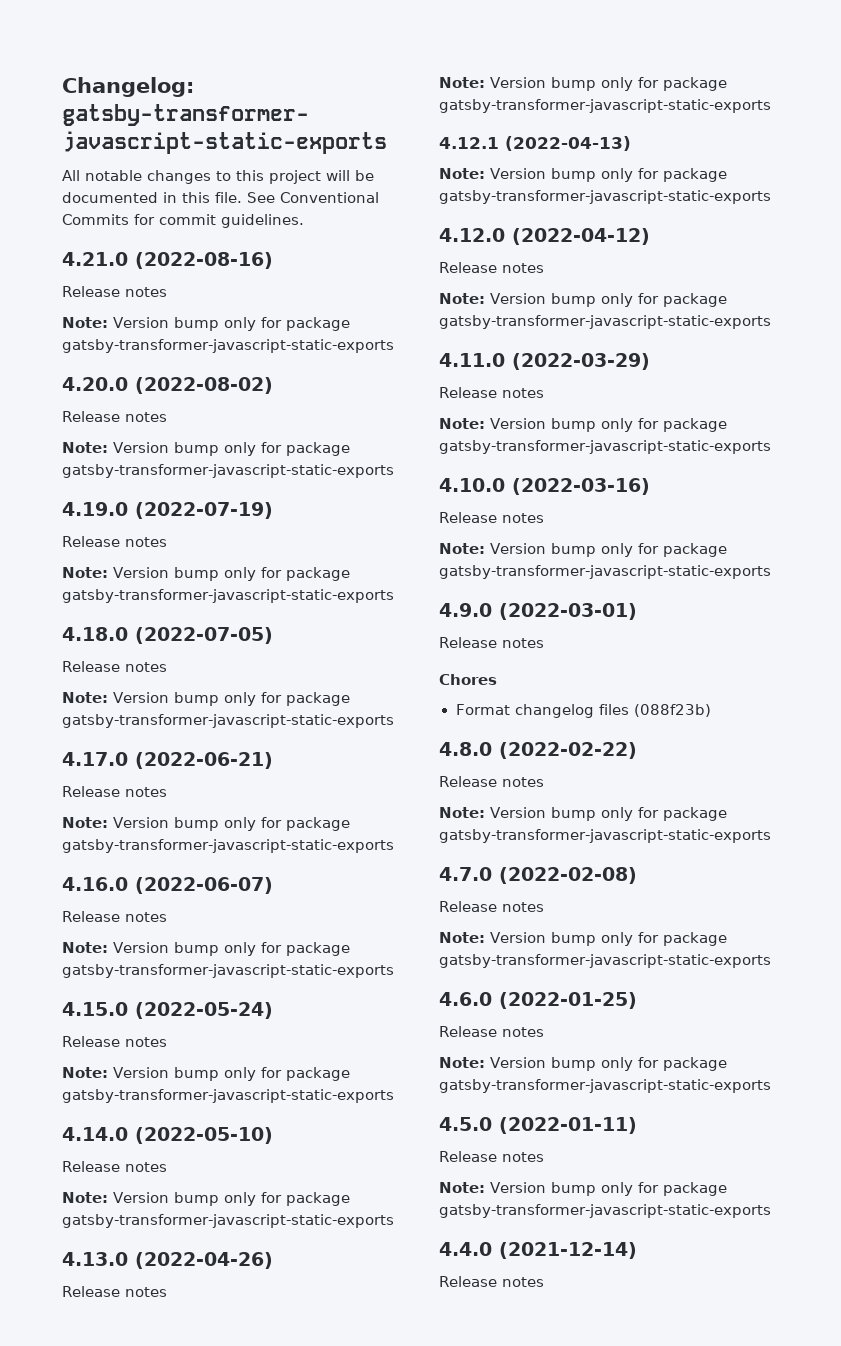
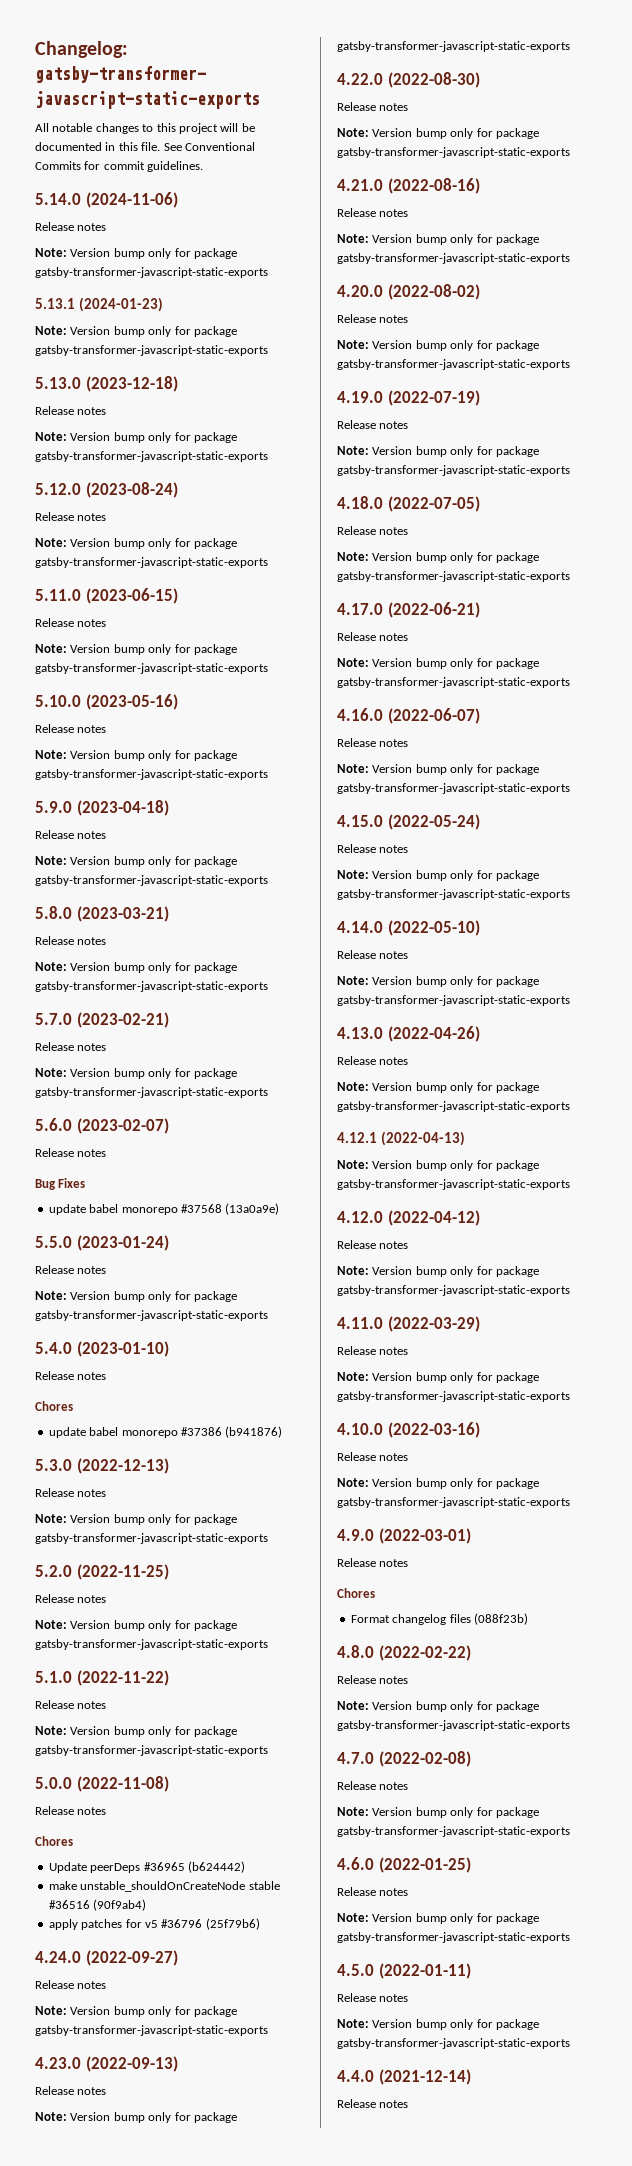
+ 5.14.0 (2024-11-06)
+ Release notes
+ Note: Version bump only for package gatsby-transformer-javascript-static-exports
+ 5.13.1 (2024-01-23)
+ Note: Version bump only for package gatsby-transformer-javascript-static-exports
+ 5.13.0 (2023-12-18)
+ Release notes
+ Note: Version bump only for package gatsby-transformer-javascript-static-exports
+ 5.12.0 (2023-08-24)
+ Release notes
+ Note: Version bump only for package gatsby-transformer-javascript-static-exports
+ 5.11.0 (2023-06-15)
+ Release notes
+ Note: Version bump only for package gatsby-transformer-javascript-static-exports
+ 5.10.0 (2023-05-16)
+ Release notes
+ Note: Version bump only for package gatsby-transformer-javascript-static-exports
+ 5.9.0 (2023-04-18)
+ Release notes
+ Note: Version bump only for package gatsby-transformer-javascript-static-exports
+ 5.8.0 (2023-03-21)
+ Release notes
+ Note: Version bump only for package gatsby-transformer-javascript-static-exports
+ 5.7.0 (2023-02-21)
+ Release notes
+ Note: Version bump only for package gatsby-transformer-javascript-static-exports
+ 5.6.0 (2023-02-07)
+ Release notes
+ Bug Fixes
+ update babel monorepo #37568 (13a0a9e)
+ 5.5.0 (2023-01-24)
+ Release notes
+ Note: Version bump only for package gatsby-transformer-javascript-static-exports
+ 5.4.0 (2023-01-10)
+ Release notes
+ Chores
+ update babel monorepo #37386 (b941876)
+ 5.3.0 (2022-12-13)
+ Release notes
+ Note: Version bump only for package gatsby-transformer-javascript-static-exports
+ 5.2.0 (2022-11-25)
+ Release notes
+ Note: Version bump only for package gatsby-transformer-javascript-static-exports
+ 5.1.0 (2022-11-22)
+ Release notes
+ Note: Version bump only for package gatsby-transformer-javascript-static-exports
+ 5.0.0 (2022-11-08)
+ Release notes
+ Chores
+ Update peerDeps #36965 (b624442)
+ make unstable_shouldOnCreateNode stable #36516 (90f9ab4)
+ apply patches for v5 #36796 (25f79b6)
+ 4.24.0 (2022-09-27)
+ Release notes
+ Note: Version bump only for package gatsby-transformer-javascript-static-exports
+ 4.23.0 (2022-09-13)
+ Release notes
+ Note: Version bump only for package gatsby-transformer-javascript-static-exports
+ 4.22.0 (2022-08-30)
+ Release notes
+ Note: Version bump only for package gatsby-transformer-javascript-static-exports

